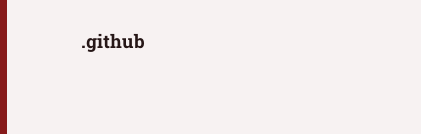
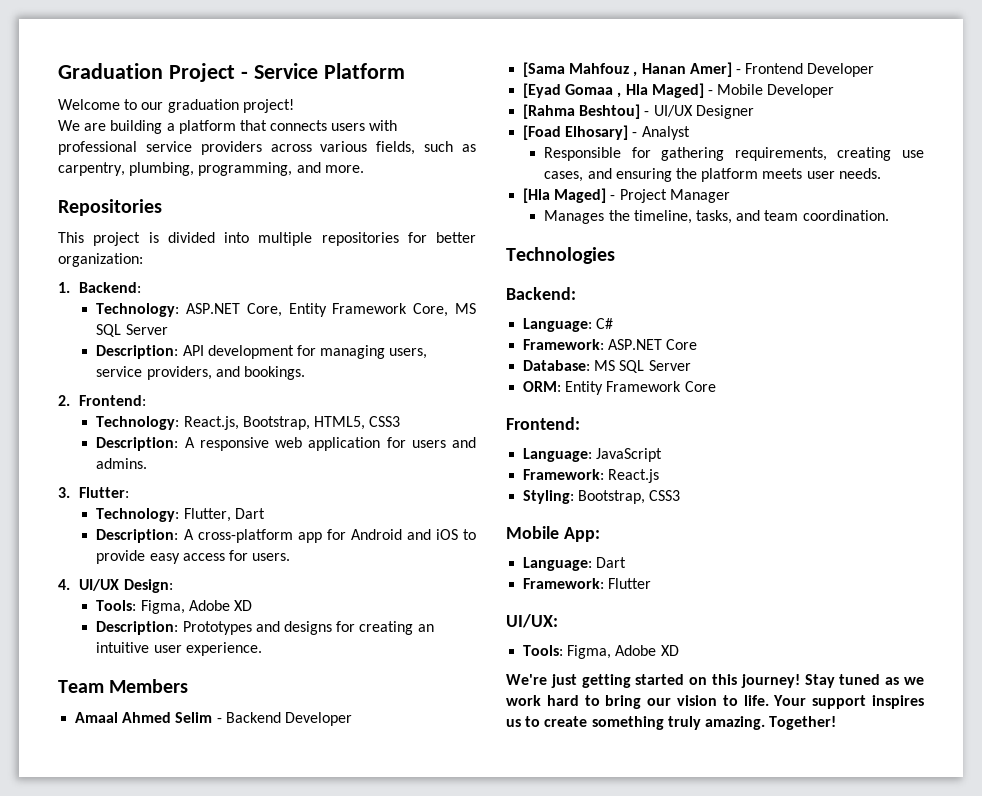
- .github
+ Graduation Project - Service Platform
+ Welcome to our graduation project!
+ We are building a platform that connects users with professional service providers across various fields, such as carpentry, plumbing, programming, and more.
+ Repositories
+ This project is divided into multiple repositories for better organization:
+ 1. Backend:
+ Technology: ASP.NET Core, Entity Framework Core, MS SQL Server
+ Description: API development for managing users, service providers, and bookings.
+ 2. Frontend:
+ Technology: React.js, Bootstrap, HTML5, CSS3
+ Description: A responsive web application for users and admins.
+ 3. Flutter:
+ Technology: Flutter, Dart
+ Description: A cross-platform app for Android and iOS to provide easy access for users.
+ 4. UI/UX Design:
+ Tools: Figma, Adobe XD
+ Description: Prototypes and designs for creating an intuitive user experience.
+ Team Members
+ Amaal Ahmed Selim - Backend Developer
+ [Sama Mahfouz , Hanan Amer] - Frontend Developer
+ [Eyad Gomaa , Hla Maged] - Mobile Developer
+ [Rahma Beshtou] - UI/UX Designer
+ [Foad Elhosary] - Analyst
+ Responsible for gathering requirements, creating use cases, and ensuring the platform meets user needs.
+ [Hla Maged] - Project Manager
+ Manages the timeline, tasks, and team coordination.
+ Technologies
+ Backend:
+ Language: C#
+ Framework: ASP.NET Core
+ Database: MS SQL Server
+ ORM: Entity Framework Core
+ Frontend:
+ Language: JavaScript
+ Framework: React.js
+ Styling: Bootstrap, CSS3
+ Mobile App:
+ Language: Dart
+ Framework: Flutter
+ UI/UX:
+ Tools: Figma, Adobe XD
+ We're just getting started on this journey! Stay tuned as we work hard to bring our vision to life. Your support inspires us to create something truly amazing. Together!

